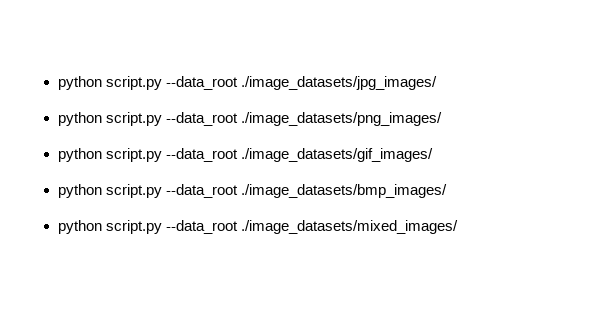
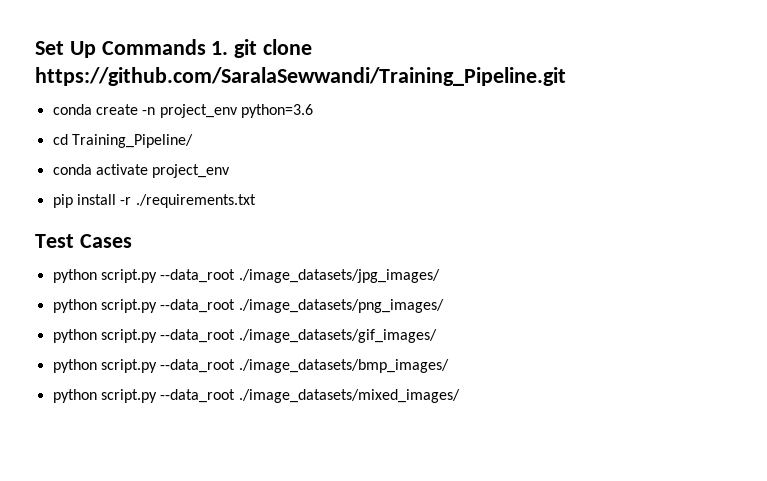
+ Set Up Commands 1. git clone https://github.com/SaralaSewwandi/Training_Pipeline.git
+ conda create -n project_env python=3.6
+ cd Training_Pipeline/
+ conda activate project_env
+ pip install -r ./requirements.txt
+ Test Cases

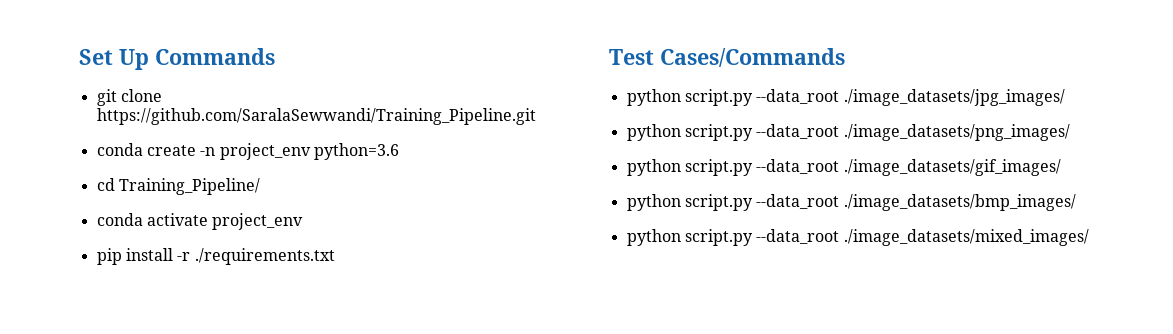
- Set Up Commands 1. git clone https://github.com/SaralaSewwandi/Training_Pipeline.git
+ Set Up Commands
+ git clone https://github.com/SaralaSewwandi/Training_Pipeline.git
- Test Cases
+ Test Cases/Commands

